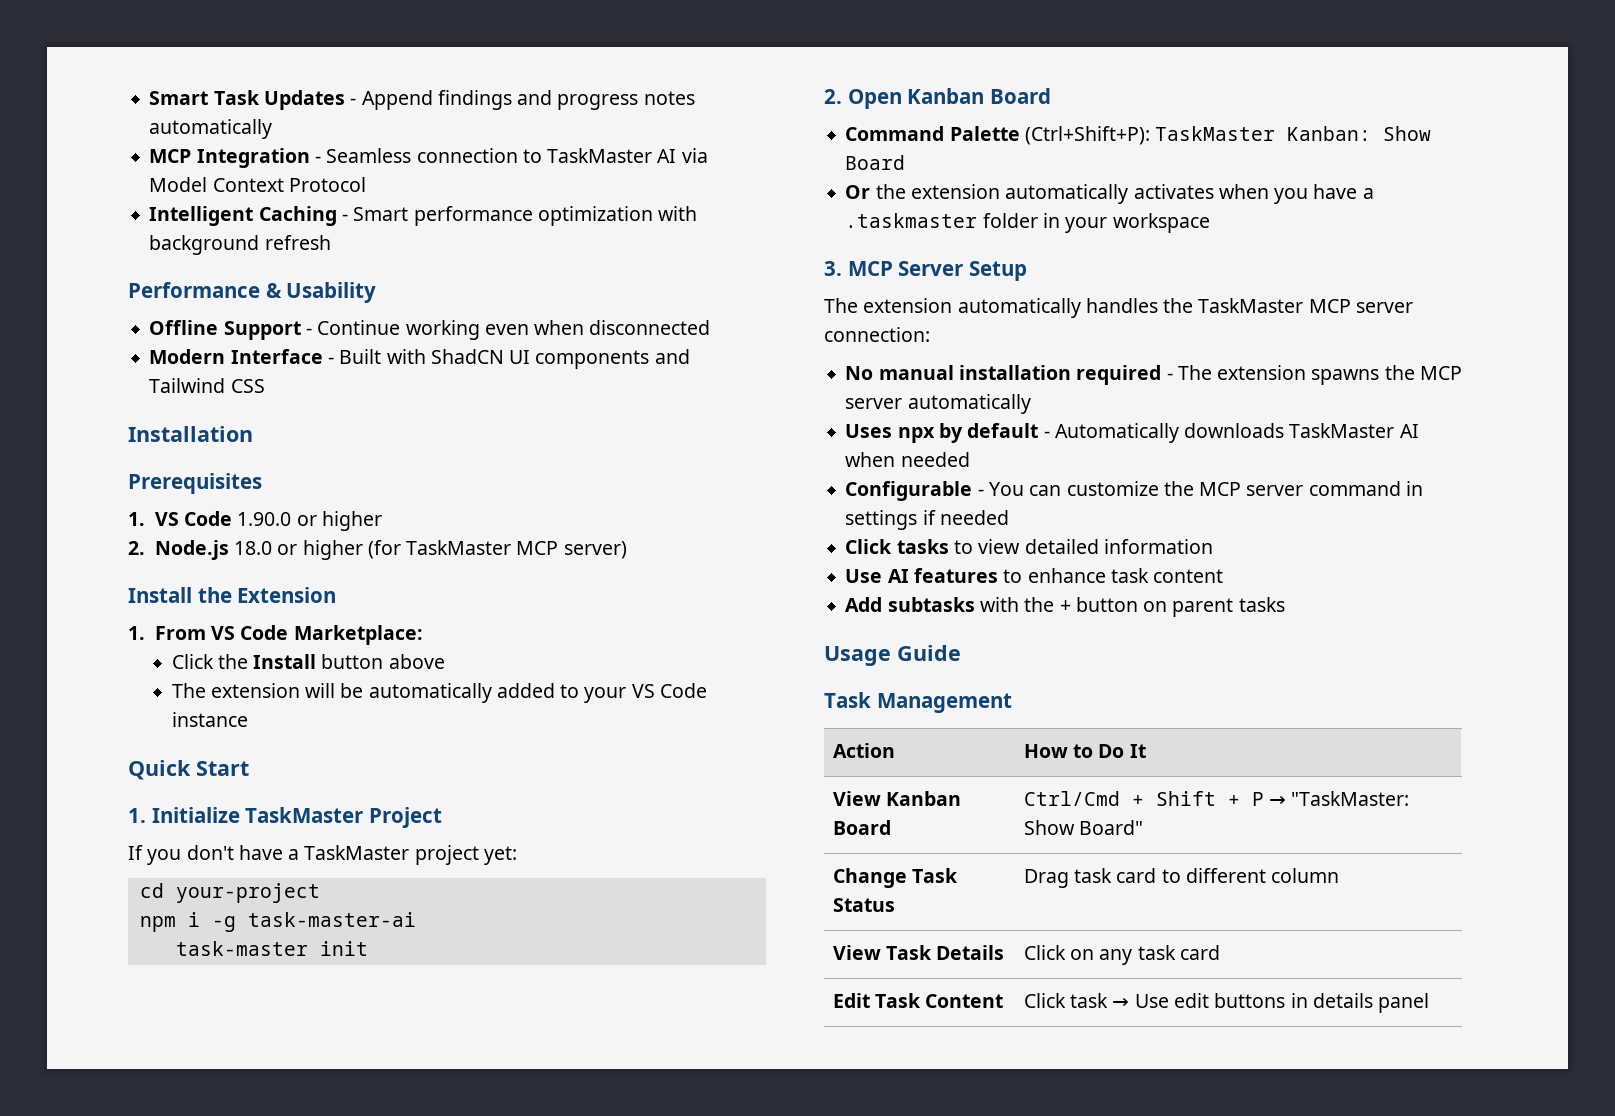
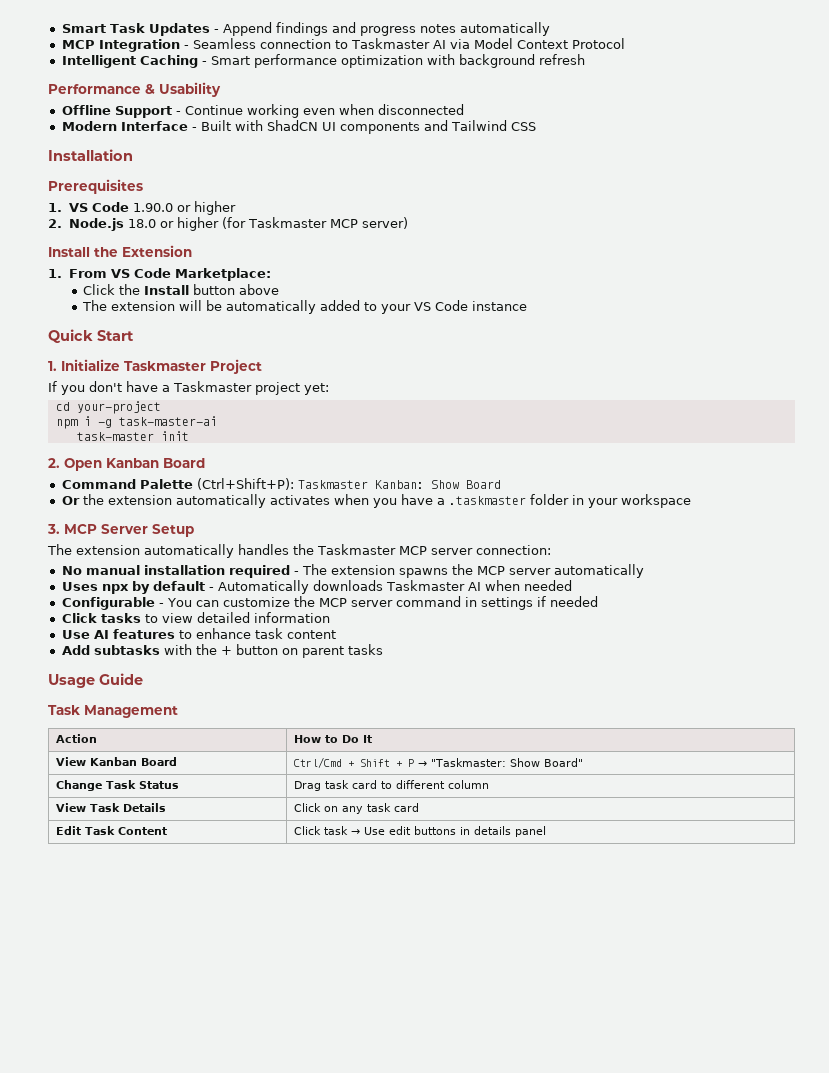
- MCP Integration - Seamless connection to TaskMaster AI via Model Context Protocol
+ MCP Integration - Seamless connection to Taskmaster AI via Model Context Protocol
- 2. Node.js 18.0 or higher (for TaskMaster MCP server)
+ 2. Node.js 18.0 or higher (for Taskmaster MCP server)
- 1. Initialize TaskMaster Project
+ 1. Initialize Taskmaster Project
- If you don't have a TaskMaster project yet:
+ If you don't have a Taskmaster project yet:
- Command Palette (Ctrl+Shift+P): TaskMaster Kanban: Show Board
+ Command Palette (Ctrl+Shift+P): Taskmaster Kanban: Show Board
- The extension automatically handles the TaskMaster MCP server connection:
+ The extension automatically handles the Taskmaster MCP server connection:
- Uses npx by default - Automatically downloads TaskMaster AI when needed
+ Uses npx by default - Automatically downloads Taskmaster AI when needed
- View Kanban Board | Ctrl/Cmd + Shift + P → "TaskMaster: Show Board"
+ View Kanban Board | Ctrl/Cmd + Shift + P → "Taskmaster: Show Board"

